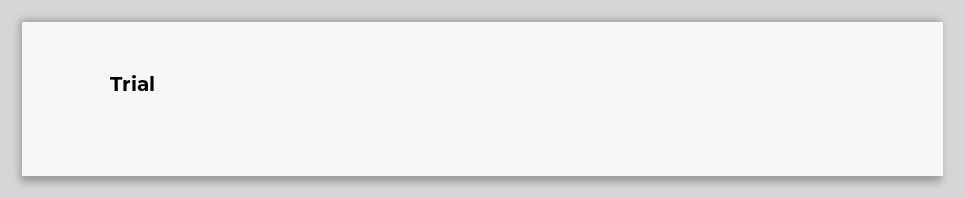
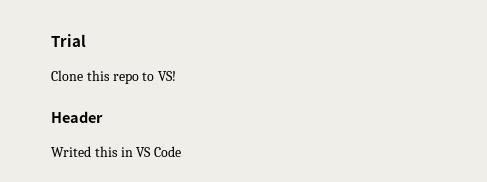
+ Clone this repo to VS!
+ Header
+ Writed this in VS Code

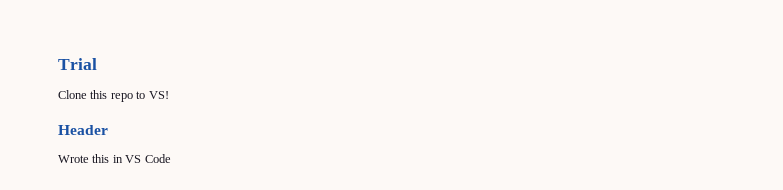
- Writed this in VS Code
+ Wrote this in VS Code

